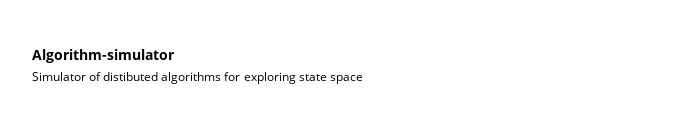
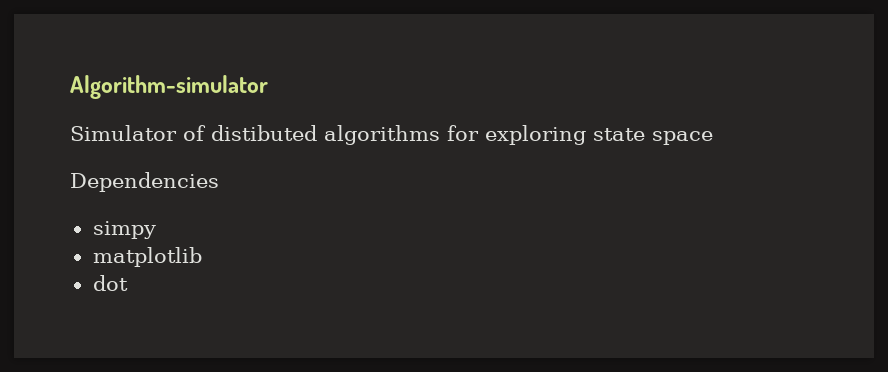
+ Dependencies
+ simpy
+ matplotlib
+ dot

